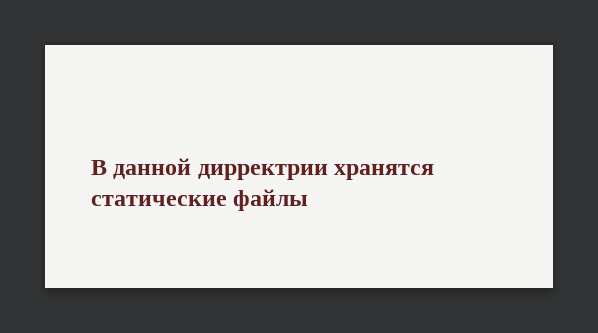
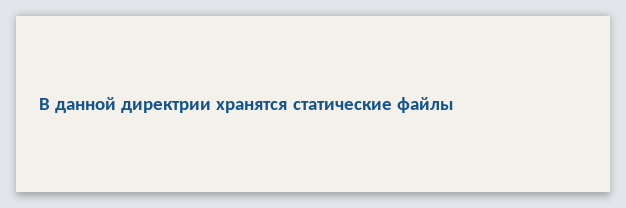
- В данной дирректрии хранятся статические файлы
+ В данной директрии хранятся статические файлы

